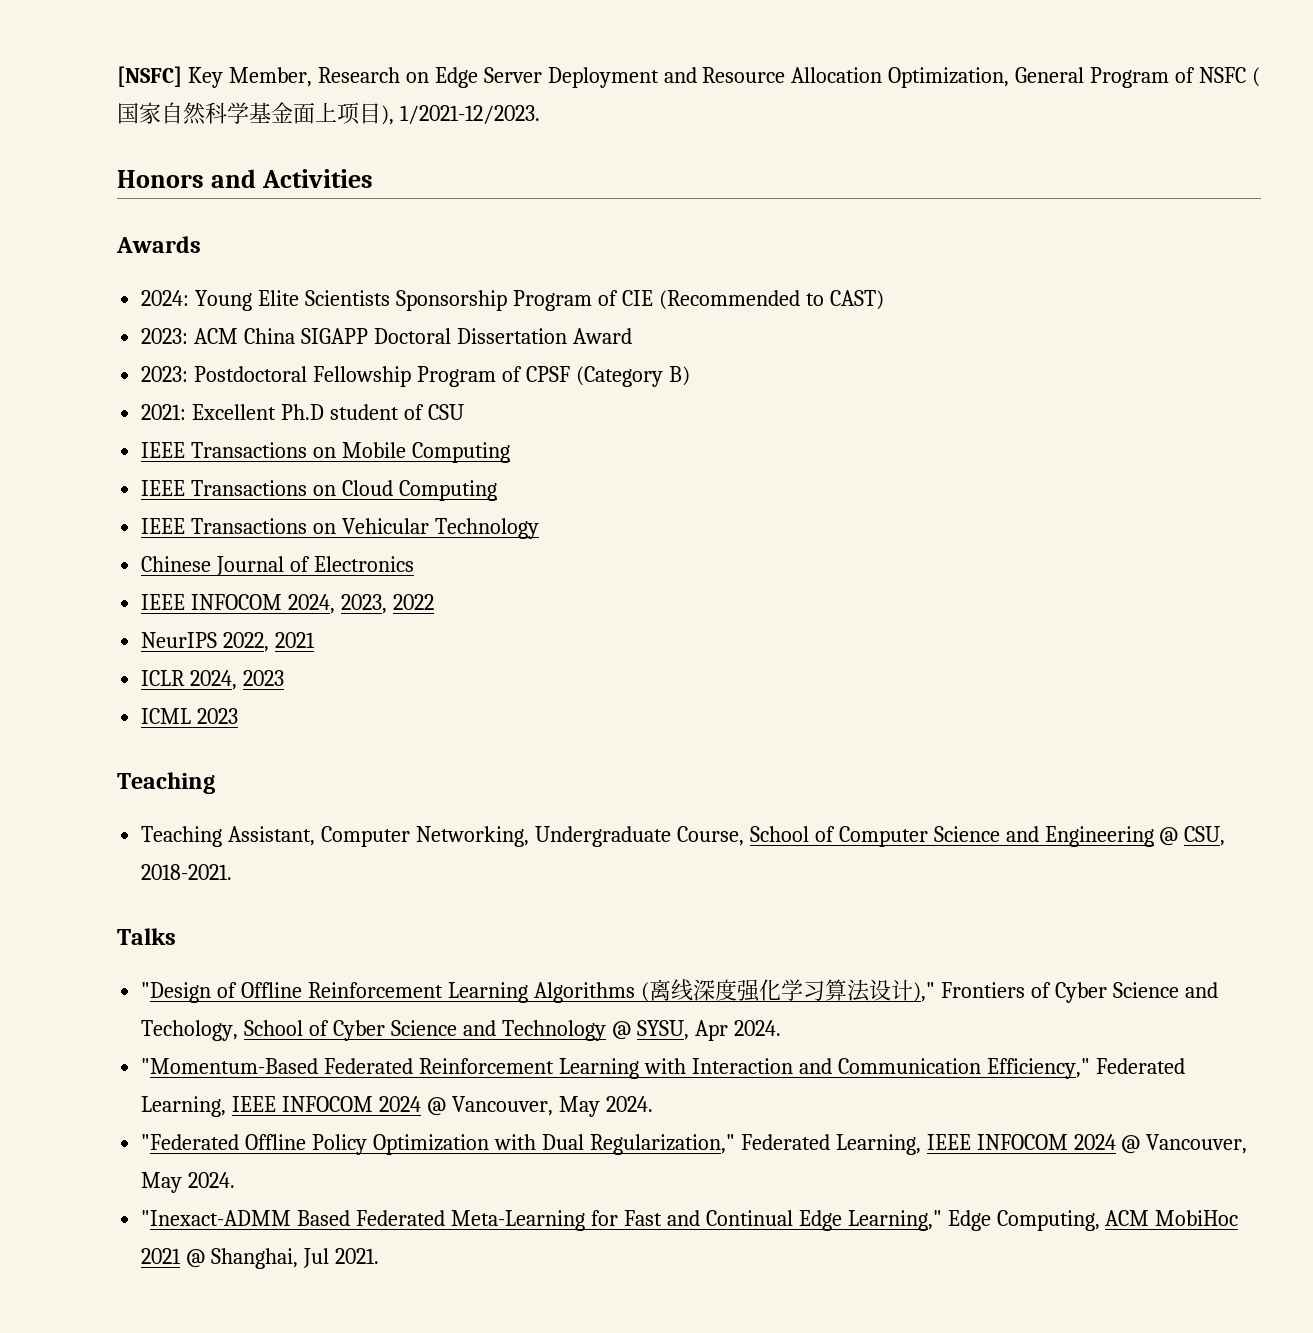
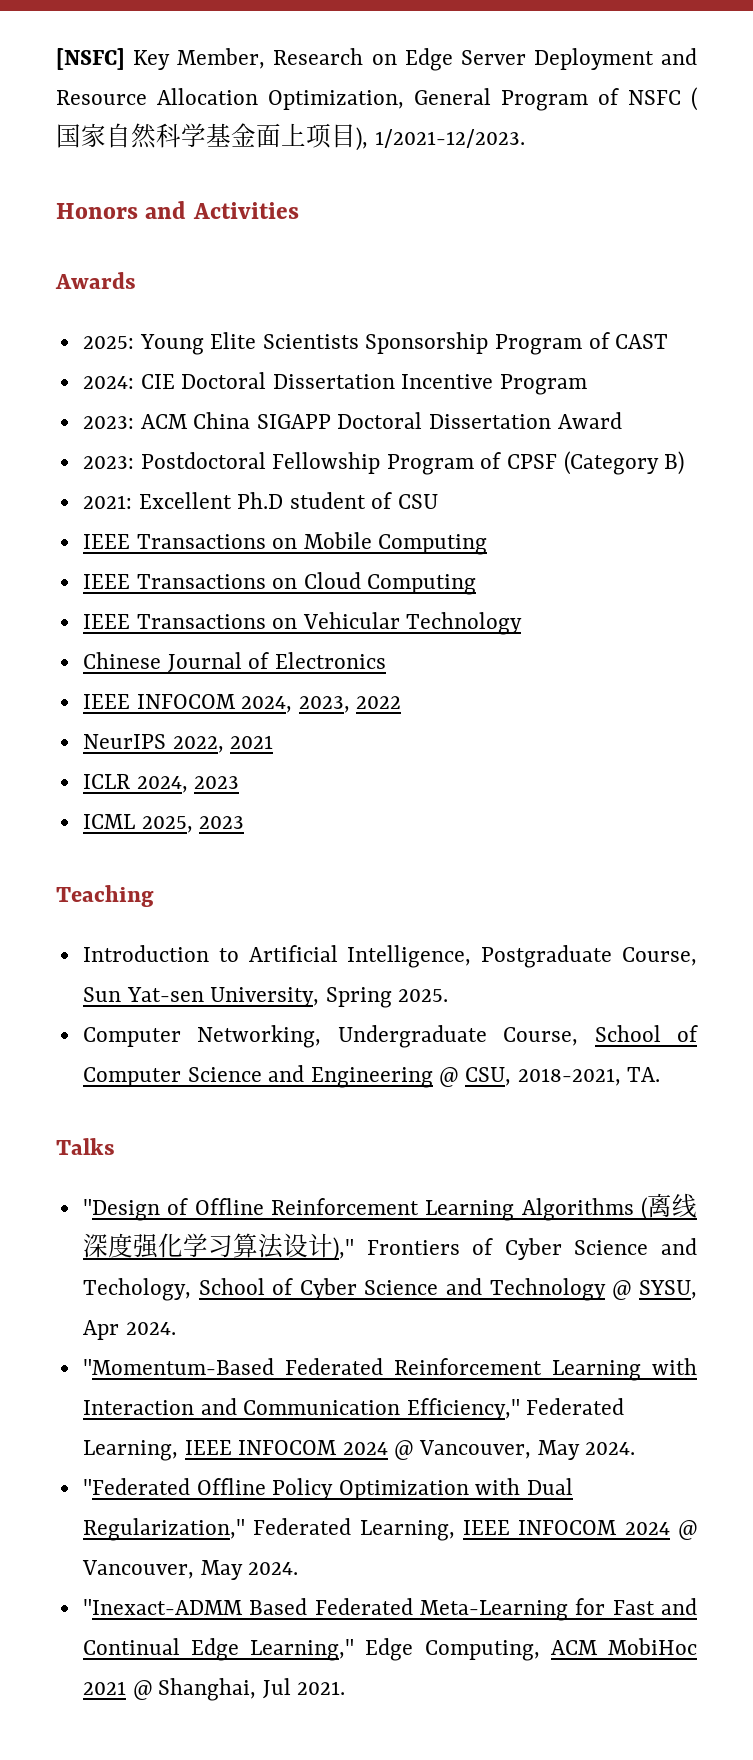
- 2024: Young Elite Scientists Sponsorship Program of CIE (Recommended to CAST)
+ 2025: Young Elite Scientists Sponsorship Program of CAST
+ 2024: CIE Doctoral Dissertation Incentive Program
- ICML 2023
+ ICML 2025, 2023
- Teaching Assistant, Computer Networking, Undergraduate Course, School of Computer Science and Engineering @ CSU, 2018-2021.
+ Introduction to Artificial Intelligence, Postgraduate Course, Sun Yat-sen University, Spring 2025.
+ Computer Networking, Undergraduate Course, School of Computer Science and Engineering @ CSU, 2018-2021, TA.

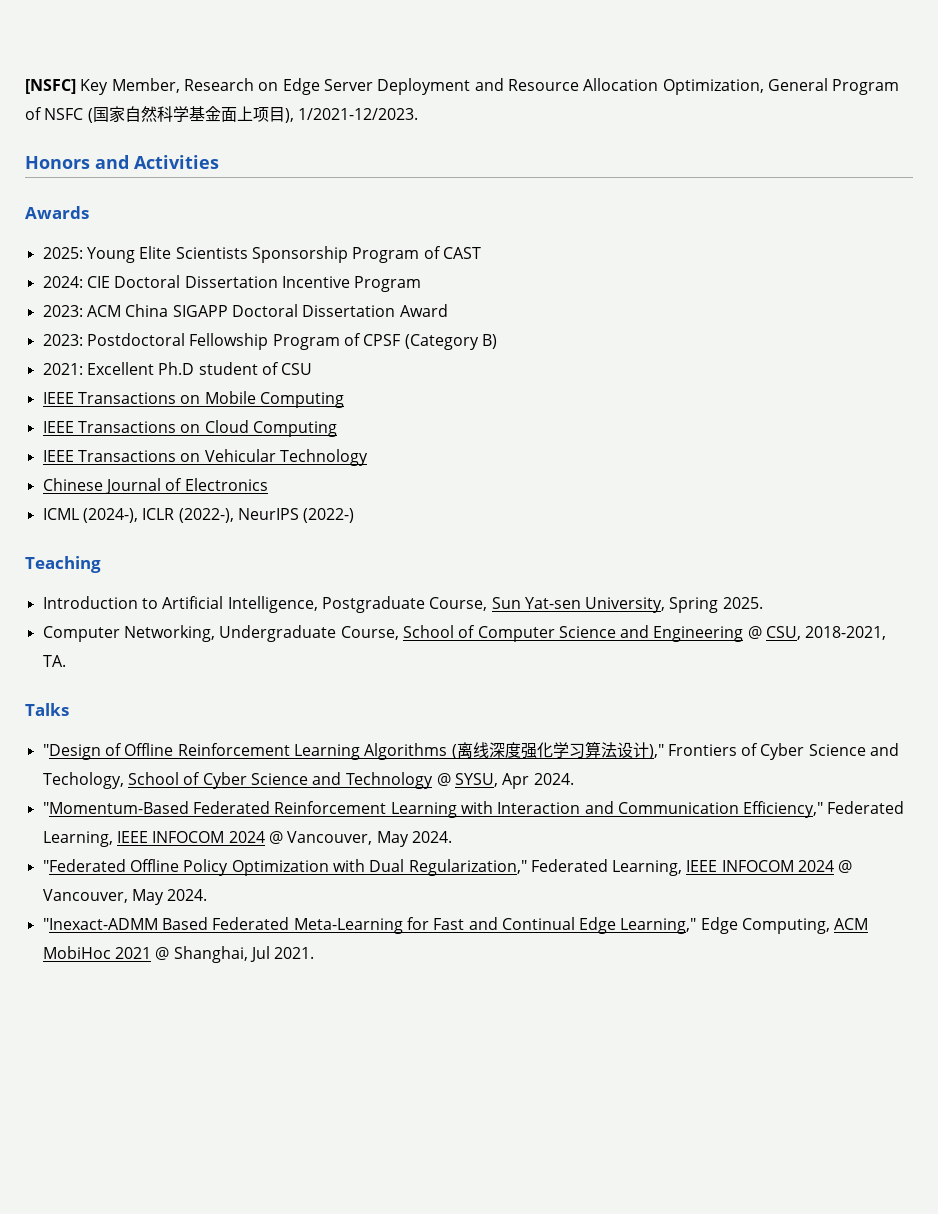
- IEEE INFOCOM 2024, 2023, 2022
- NeurIPS 2022, 2021
- ICLR 2024, 2023
- ICML 2025, 2023
+ ICML (2024-), ICLR (2022-), NeurIPS (2022-)

